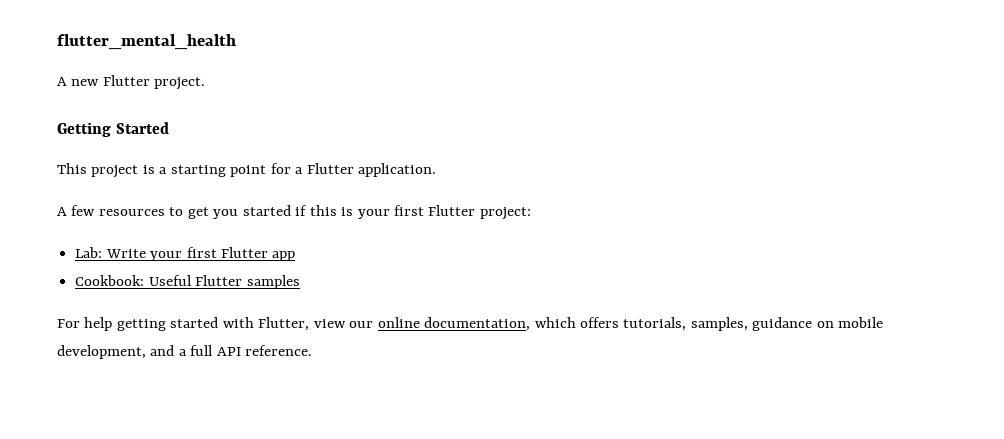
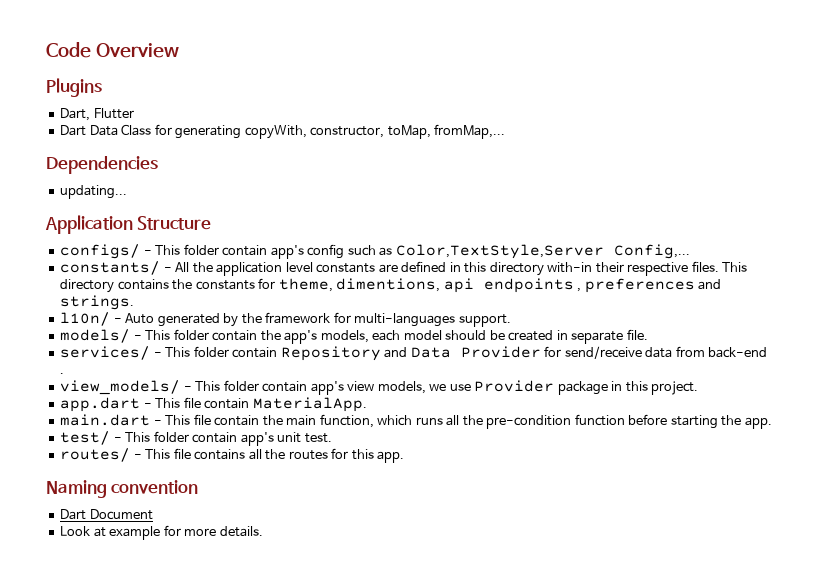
- flutter_mental_health
- A new Flutter project.
- Getting Started
- This project is a starting point for a Flutter application.
- A few resources to get you started if this is your first Flutter project:
- Lab: Write your first Flutter app
- Cookbook: Useful Flutter samples
- For help getting started with Flutter, view our online documentation, which offers tutorials, samples, guidance on mobile development, and a full API reference.
+ Code Overview
+ Plugins
+ Dart, Flutter
+ Dart Data Class for generating copyWith, constructor, toMap, fromMap,...
+ Dependencies
+ updating...
+ Application Structure
+ configs/ - This folder contain app's config such as Color,TextStyle,Server Config,...
+ constants/ - All the application level constants are defined in this directory with-in their respective files. This directory contains the constants for theme, dimentions, api endpoints , preferences and strings.
+ l10n/ - Auto generated by the framework for multi-languages support.
+ models/ - This folder contain the app's models, each model should be created in separate file.
+ services/ - This folder contain Repository and Data Provider for send/receive data from back-end .
+ view_models/ - This folder contain app's view models, we use Provider package in this project.
+ app.dart - This file contain MaterialApp.
+ main.dart - This file contain the main function, which runs all the pre-condition function before starting the app.
+ test/ - This folder contain app's unit test.
+ routes/ - This file contains all the routes for this app.
+ Naming convention
+ Dart Document
+ Look at example for more details.

